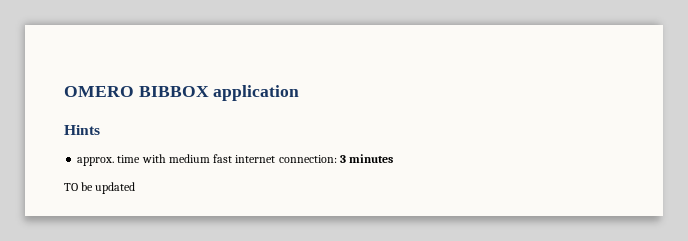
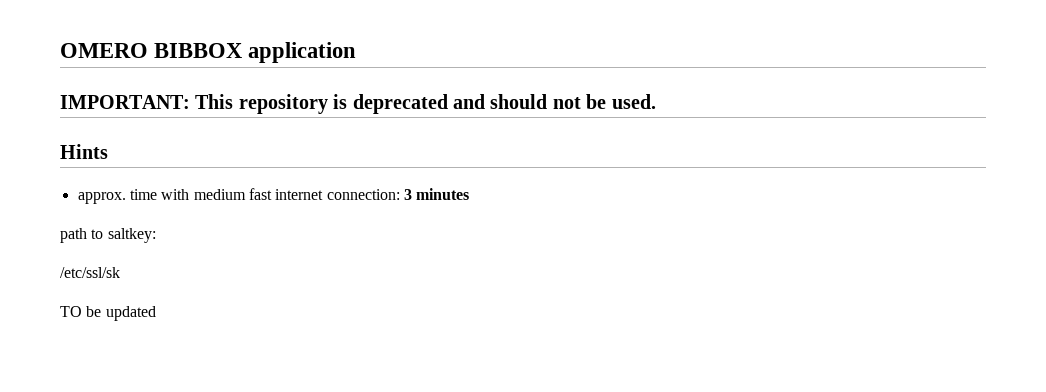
+ IMPORTANT: This repository is deprecated and should not be used.
+ path to saltkey:
+ /etc/ssl/sk

